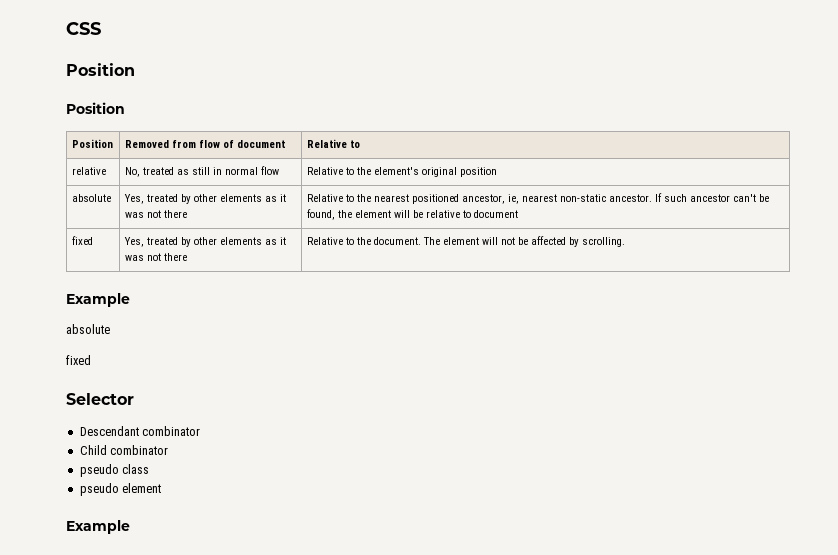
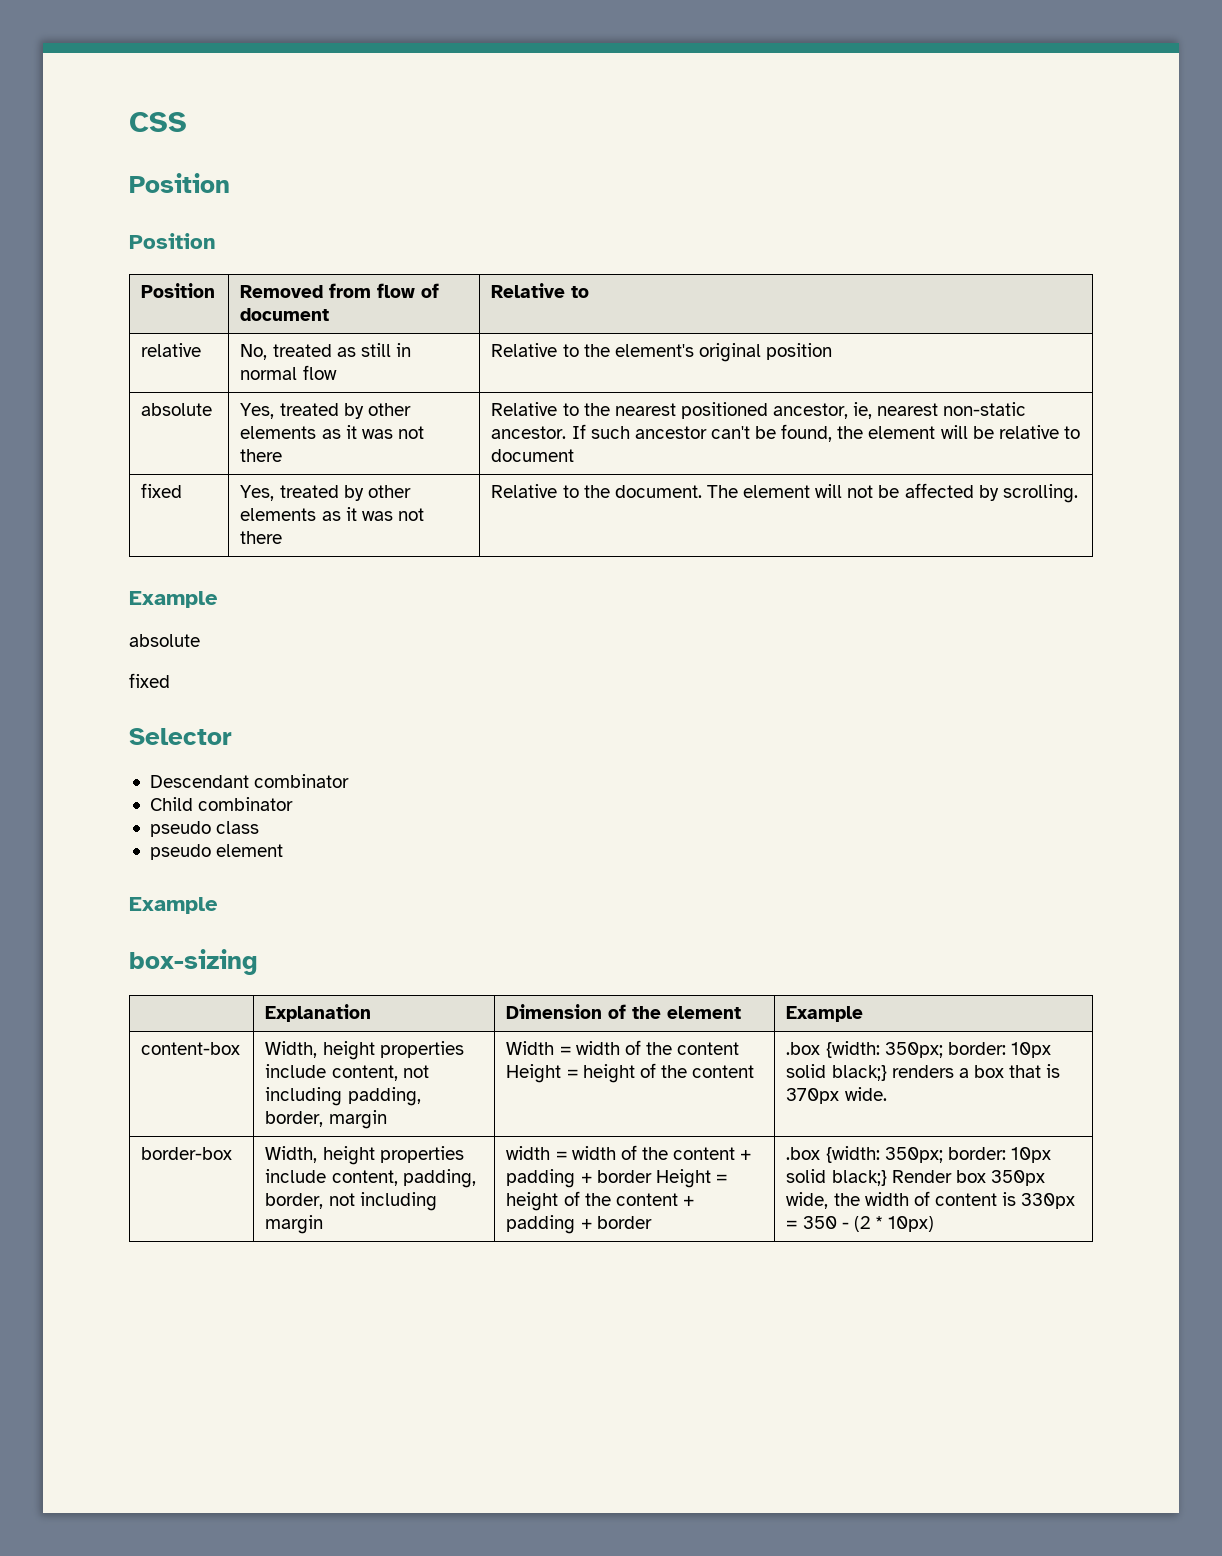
+ box-sizing
+ | Explanation | Dimension of the element | Example
+ content-box | Width, height properties include content, not including padding, border, margin | Width = width of the content Height = height of the content | .box {width: 350px; border: 10px solid black;} renders a box that is 370px wide.
+ border-box | Width, height properties include content, padding, border, not including margin | width = width of the content + padding + border Height = height of the content + padding + border | .box {width: 350px; border: 10px solid black;} Render box 350px wide, the width of content is 330px = 350 - (2 * 10px)

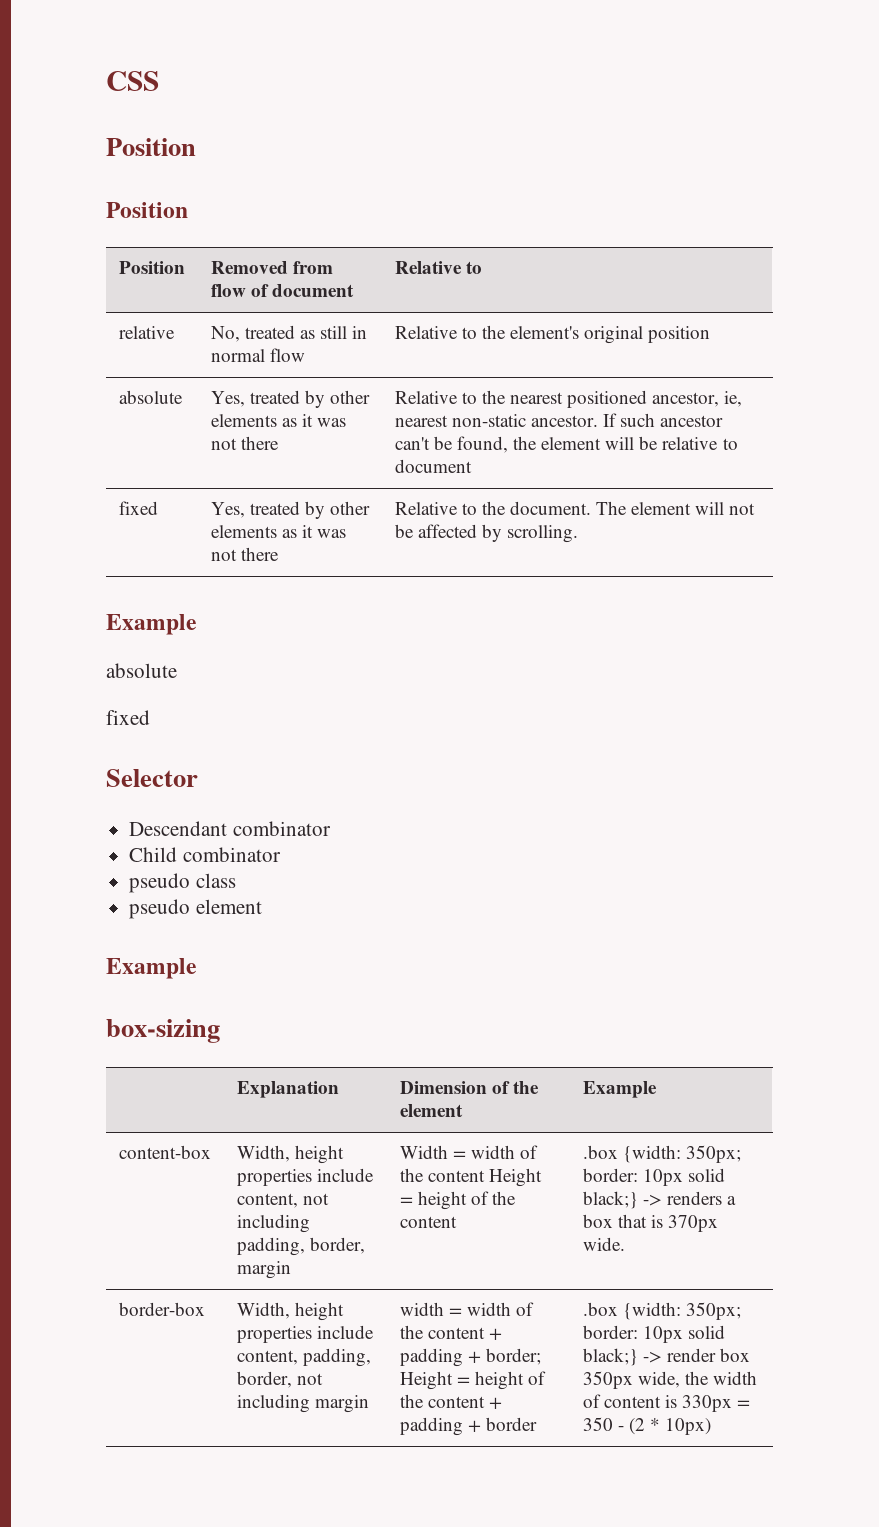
- content-box | Width, height properties include content, not including padding, border, margin | Width = width of the content Height = height of the content | .box {width: 350px; border: 10px solid black;} renders a box that is 370px wide.
+ content-box | Width, height properties include content, not including padding, border, margin | Width = width of the content Height = height of the content | .box {width: 350px; border: 10px solid black;} -> renders a box that is 370px wide.
- width = width of the content + padding + border Height = height of the content + padding + border
+ width = width of the content + padding + border; Height = height of the content + padding + border
- .box {width: 350px; border: 10px solid black;} Render box 350px wide, the width of content is 330px = 350 - (2 * 10px)
+ .box {width: 350px; border: 10px solid black;} -> render box 350px wide, the width of content is 330px = 350 - (2 * 10px)

